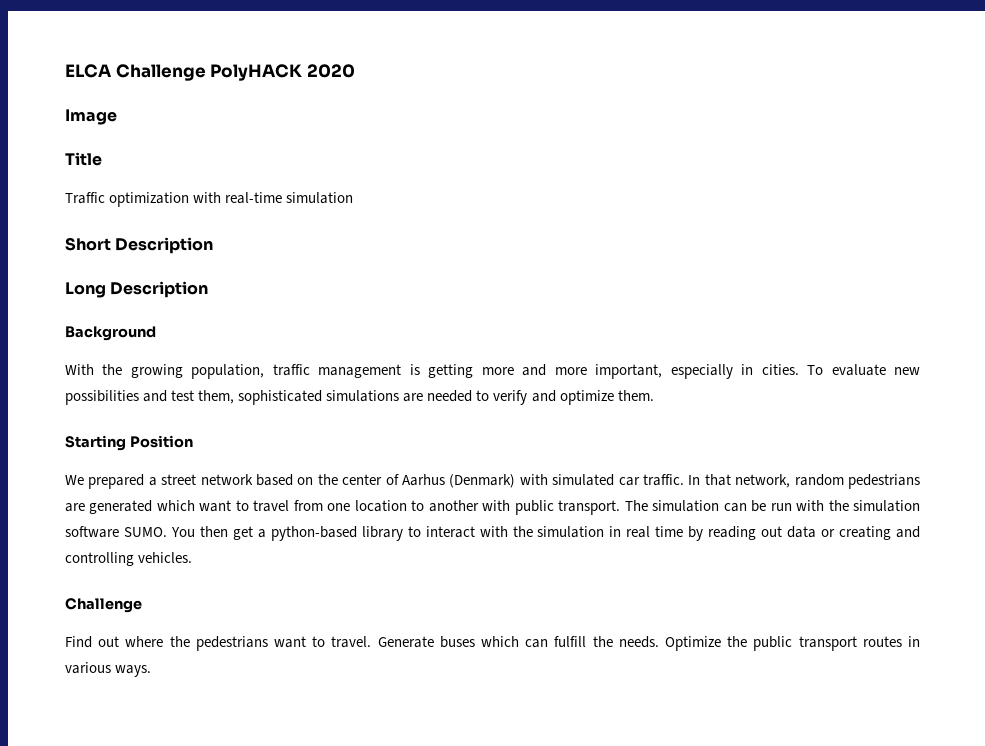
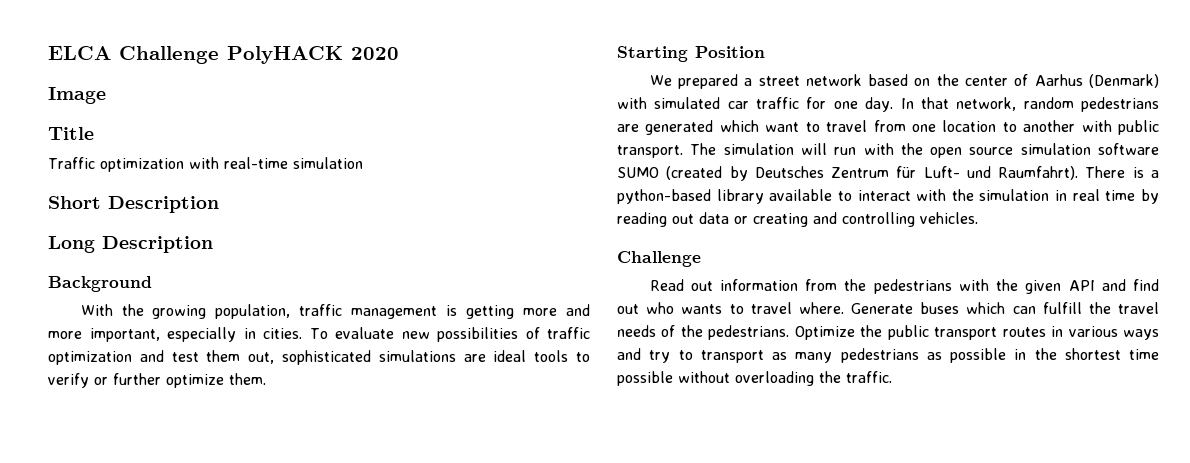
- To evaluate new possibilities and test them, sophisticated simulations are needed to verify and optimize them.
+ To evaluate new possibilities of traffic optimization and test them out, sophisticated simulations are ideal tools to verify or further optimize them.
- We prepared a street network based on the center of Aarhus (Denmark) with simulated car traffic.
+ We prepared a street network based on the center of Aarhus (Denmark) with simulated car traffic for one day.
- The simulation can be run with the simulation software SUMO. You then get a python-based library to interact with the simulation in real time by reading out data or creating and controlling vehicles.
+ The simulation will run with the open source simulation software SUMO (created by Deutsches Zentrum für Luft- und Raumfahrt). There is a python-based library available to interact with the simulation in real time by reading out data or creating and controlling vehicles.
- Find out where the pedestrians want to travel.
+ Read out information from the pedestrians with the given API and find out who wants to travel where.
- Generate buses which can fulfill the needs.
+ Generate buses which can fulfill the travel needs of the pedestrians.
- Optimize the public transport routes in various ways.
+ Optimize the public transport routes in various ways and try to transport as many pedestrians as possible in the shortest time possible without overloading the traffic.

